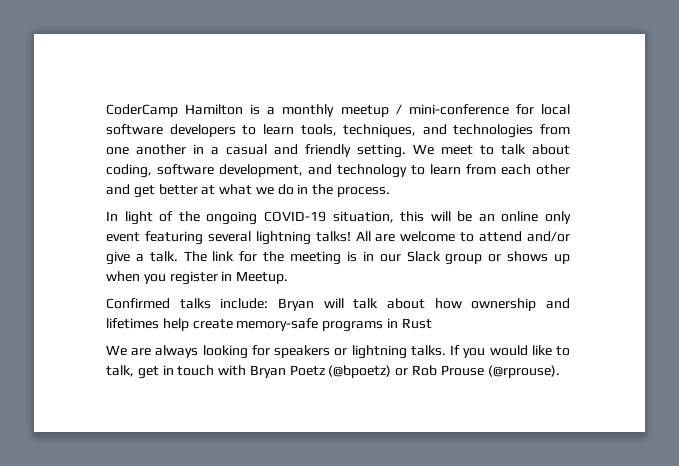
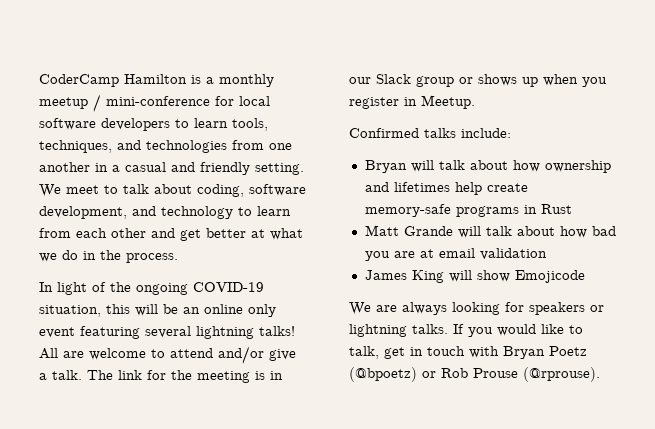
- Confirmed talks include: Bryan will talk about how ownership and lifetimes help create memory-safe programs in Rust
+ Confirmed talks include:
+ Bryan will talk about how ownership and lifetimes help create memory-safe programs in Rust
+ Matt Grande will talk about how bad you are at email validation
+ James King will show Emojicode

